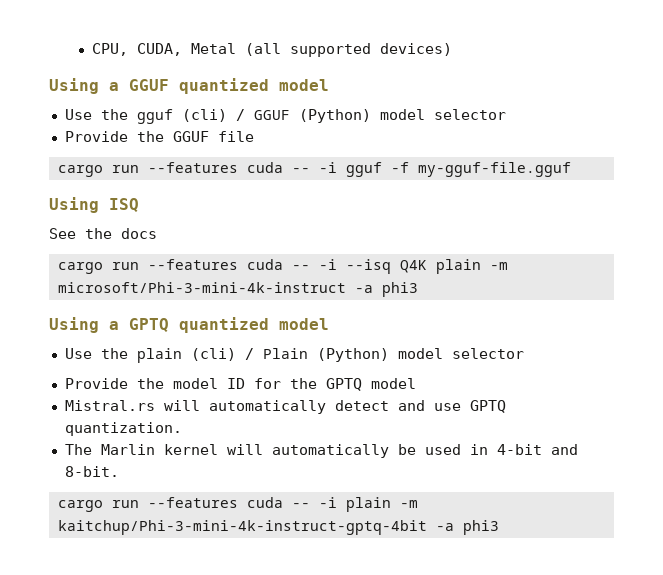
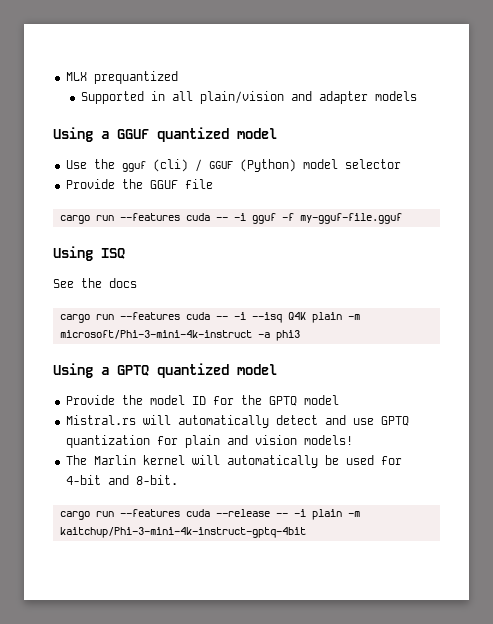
- CPU, CUDA, Metal (all supported devices)
+ MLX prequantized
+ Supported in all plain/vision and adapter models
- Use the plain (cli) / Plain (Python) model selector
- Mistral.rs will automatically detect and use GPTQ quantization.
+ Mistral.rs will automatically detect and use GPTQ quantization for plain and vision models!
- The Marlin kernel will automatically be used in 4-bit and 8-bit.
+ The Marlin kernel will automatically be used for 4-bit and 8-bit.
- cargo run --features cuda -- -i plain -m kaitchup/Phi-3-mini-4k-instruct-gptq-4bit -a phi3
+ cargo run --features cuda --release -- -i plain -m kaitchup/Phi-3-mini-4k-instruct-gptq-4bit

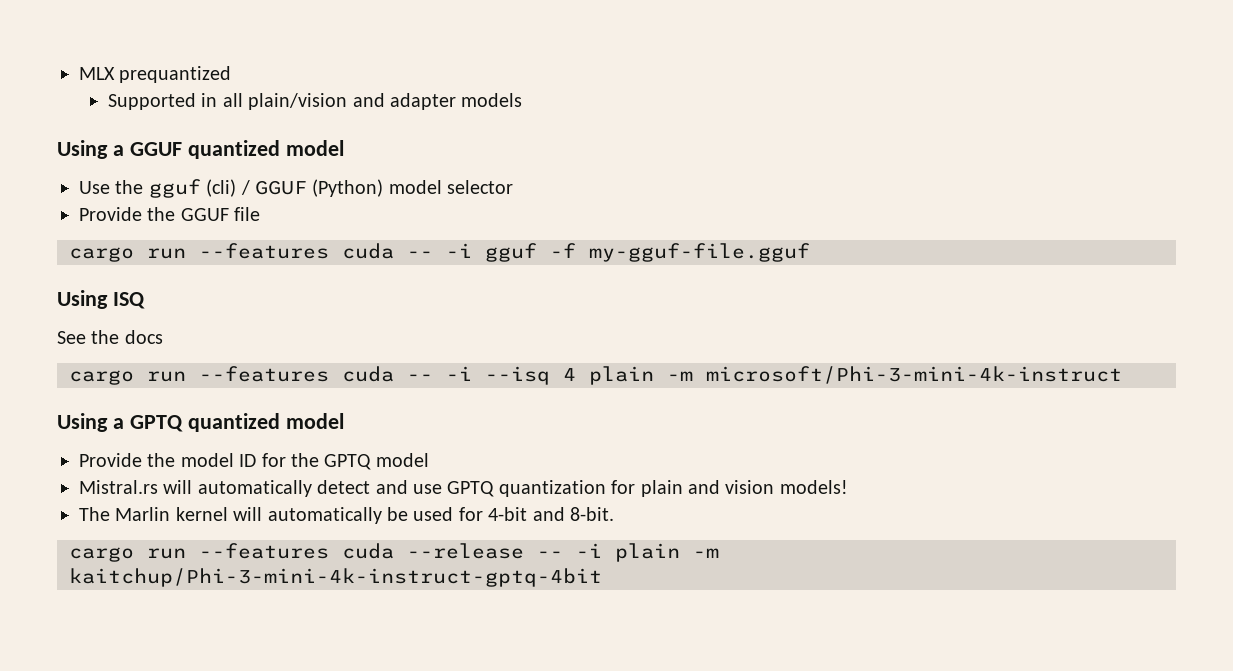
- cargo run --features cuda -- -i --isq Q4K plain -m microsoft/Phi-3-mini-4k-instruct -a phi3
+ cargo run --features cuda -- -i --isq 4 plain -m microsoft/Phi-3-mini-4k-instruct

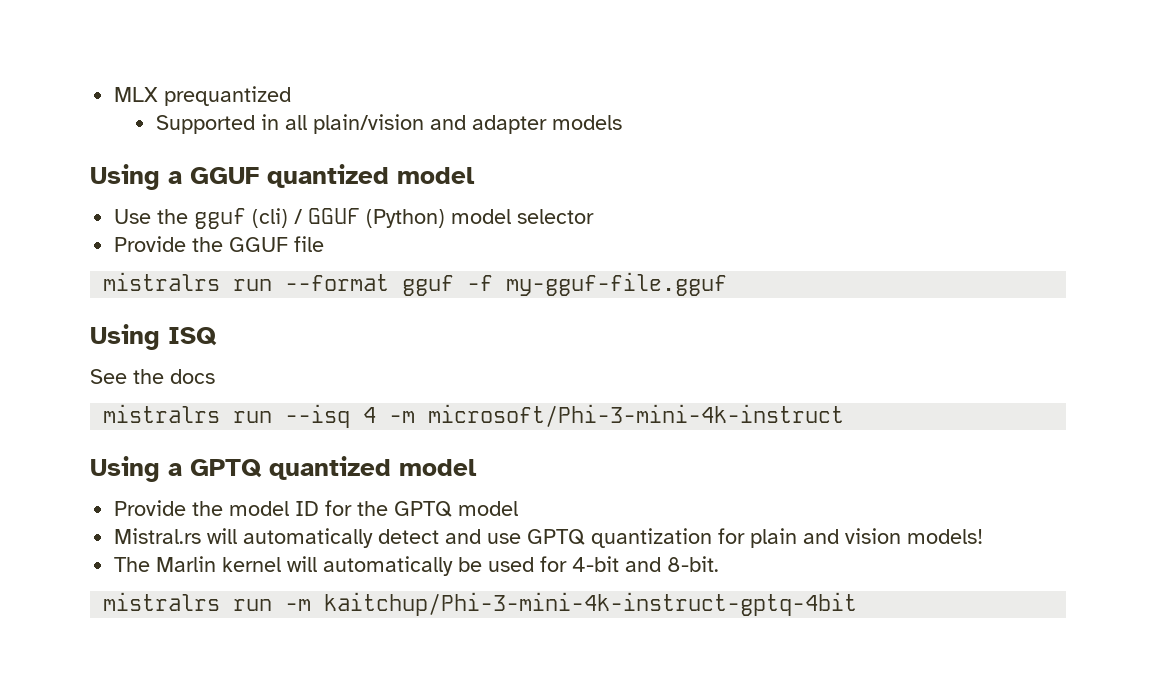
- cargo run --features cuda -- -i gguf -f my-gguf-file.gguf
+ mistralrs run --format gguf -f my-gguf-file.gguf
- cargo run --features cuda -- -i --isq 4 plain -m microsoft/Phi-3-mini-4k-instruct
+ mistralrs run --isq 4 -m microsoft/Phi-3-mini-4k-instruct
- cargo run --features cuda --release -- -i plain -m kaitchup/Phi-3-mini-4k-instruct-gptq-4bit
+ mistralrs run -m kaitchup/Phi-3-mini-4k-instruct-gptq-4bit

